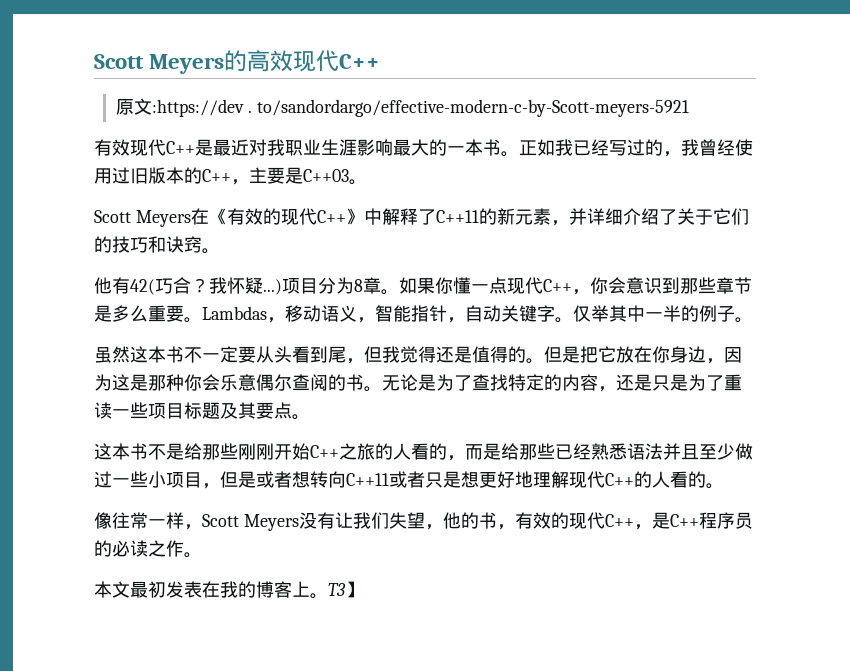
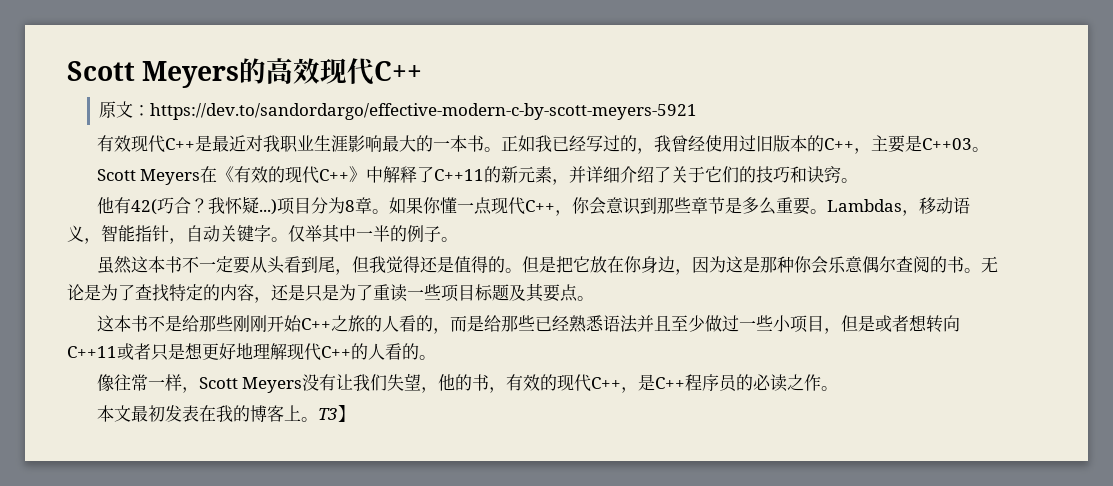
- 原文:https://dev . to/sandordargo/effective-modern-c-by-Scott-meyers-5921
+ 原文：https://dev.to/sandordargo/effective-modern-c-by-scott-meyers-5921

